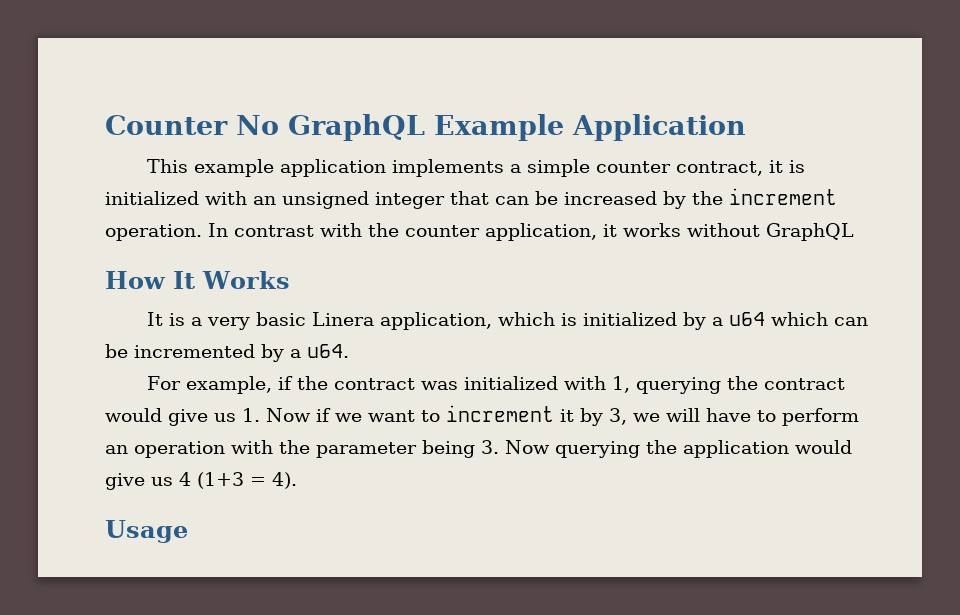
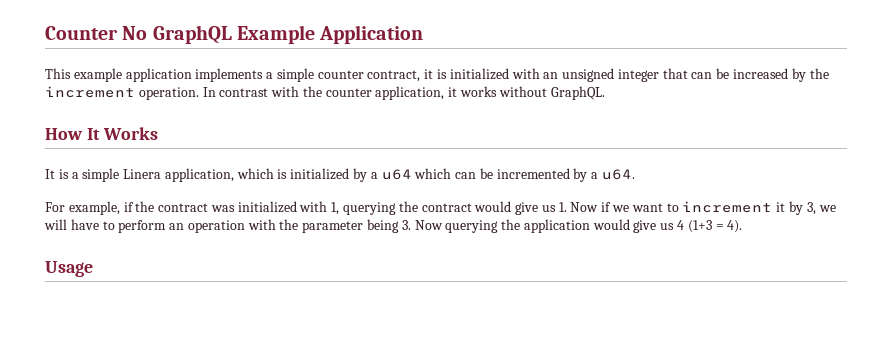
- In contrast with the counter application, it works without GraphQL
+ In contrast with the counter application, it works without GraphQL.
- It is a very basic Linera application, which is initialized by a u64 which can be incremented by a u64.
+ It is a simple Linera application, which is initialized by a u64 which can be incremented by a u64.

